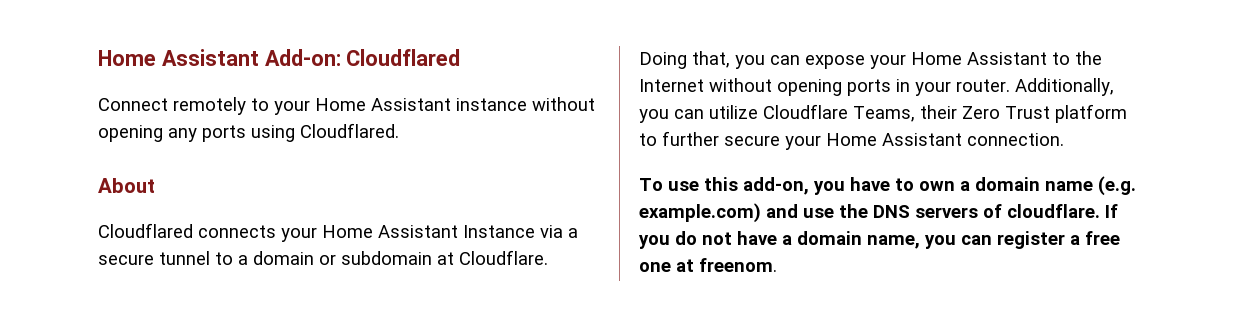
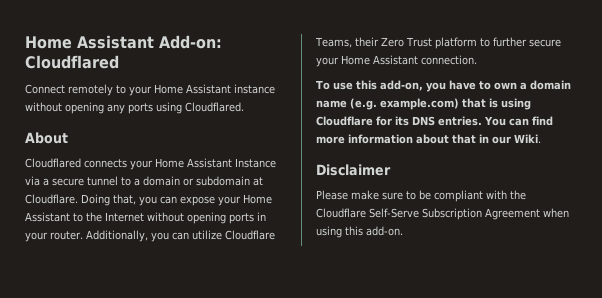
- To use this add-on, you have to own a domain name (e.g. example.com) and use the DNS servers of cloudflare. If you do not have a domain name, you can register a free one at freenom.
+ To use this add-on, you have to own a domain name (e.g. example.com) that is using Cloudflare for its DNS entries. You can find more information about that in our Wiki.
+ Disclaimer
+ Please make sure to be compliant with the Cloudflare Self-Serve Subscription Agreement when using this add-on.

